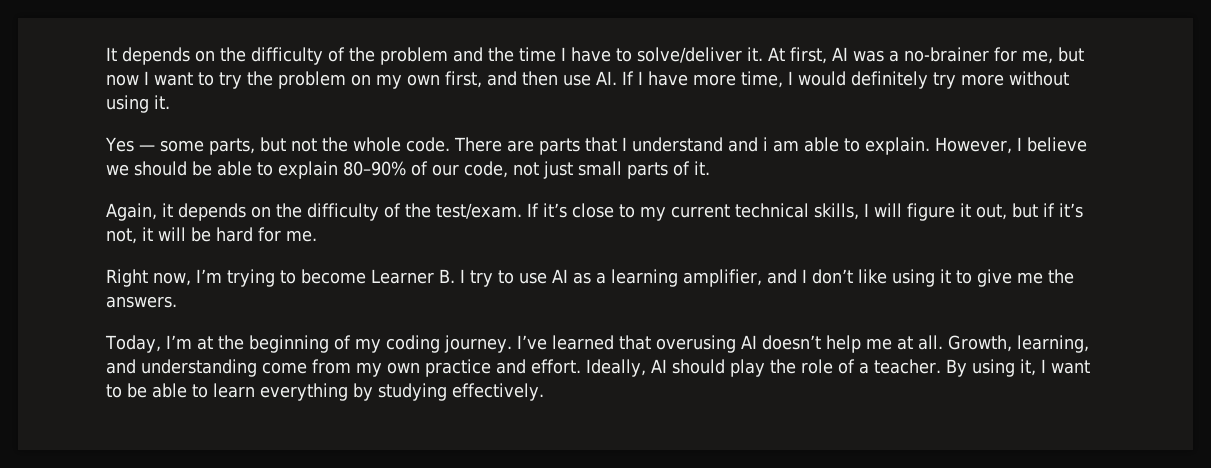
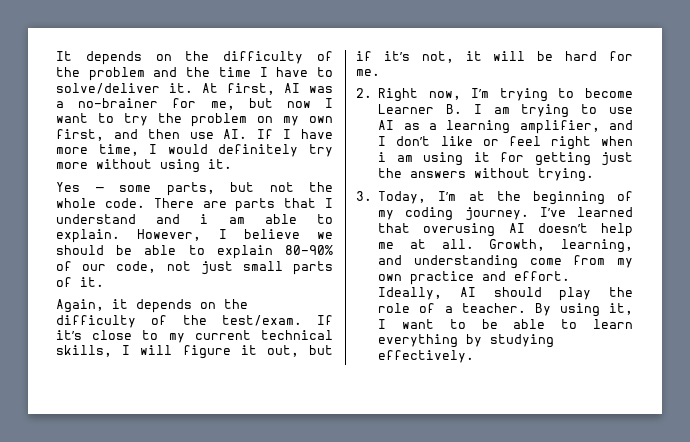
- Right now, I’m trying to become Learner B. I try to use AI as a learning amplifier, and I don’t like using it to give me the answers.
- Today, I’m at the beginning of my coding journey.
+ 2. Right now, I’m trying to become Learner B. I am trying to use AI as a learning amplifier, and I don’t like or feel right when i am using it for getting just the answers without trying.
+ 3. Today, I’m at the beginning of my coding journey.

